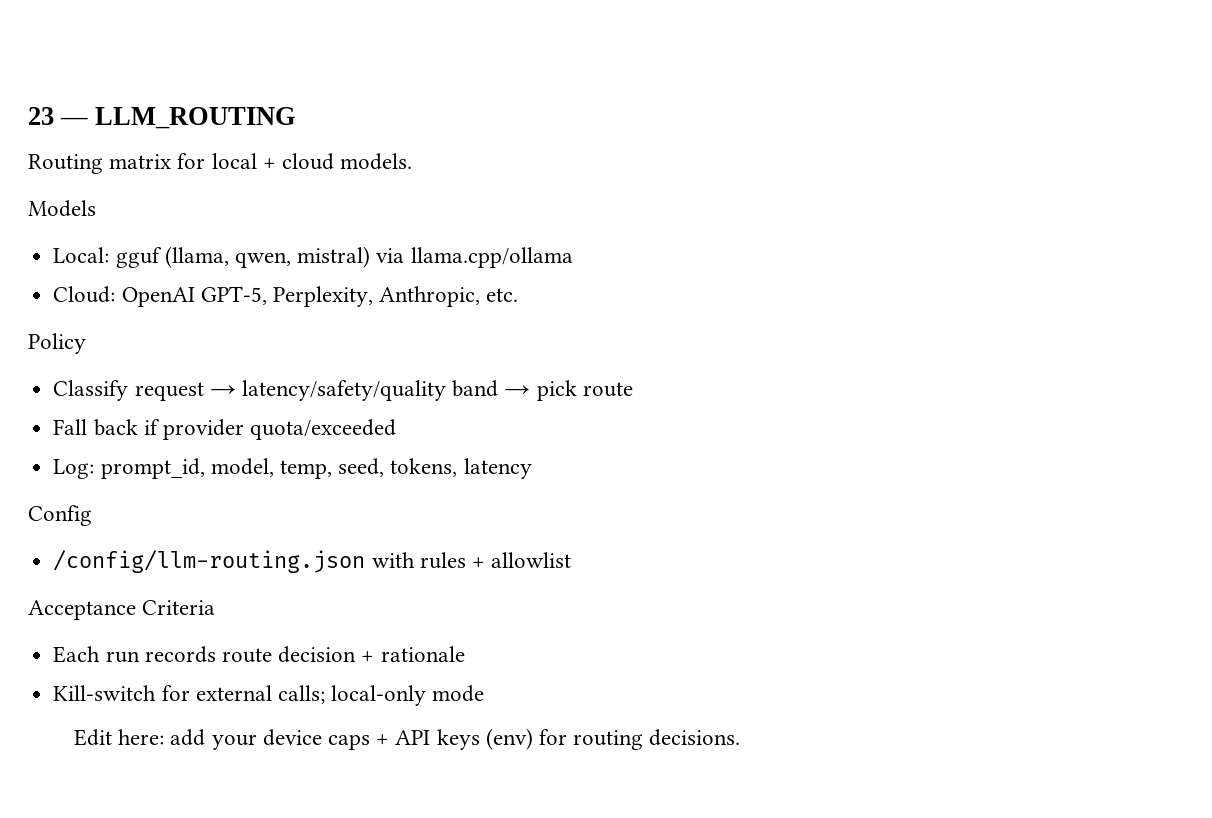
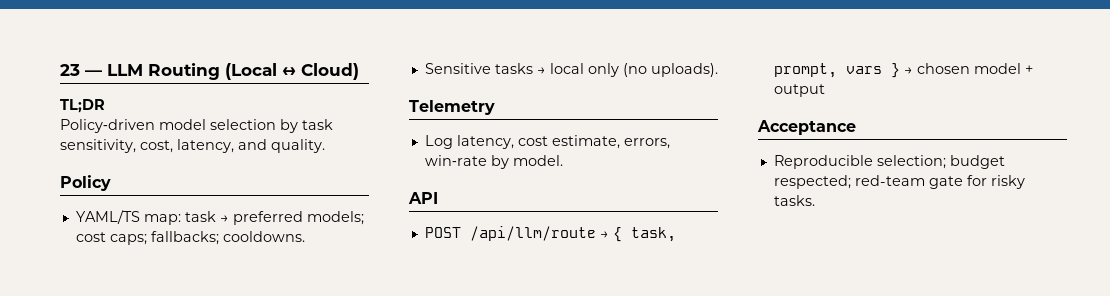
- 23 — LLM_ROUTING
- Routing matrix for local + cloud models.
- Models
- Local: gguf (llama, qwen, mistral) via llama.cpp/ollama
- Cloud: OpenAI GPT-5, Perplexity, Anthropic, etc.
+ 23 — LLM Routing (Local ↔ Cloud)
+ TL;DR
+ Policy‑driven model selection by task sensitivity, cost, latency, and quality.
  Policy
- Classify request → latency/safety/quality band → pick route
- Fall back if provider quota/exceeded
- Log: prompt_id, model, temp, seed, tokens, latency
- Config
- /config/llm-routing.json with rules + allowlist
- Acceptance Criteria
- Each run records route decision + rationale
- Kill-switch for external calls; local-only mode
- Edit here: add your device caps + API keys (env) for routing decisions.
+ YAML/TS map: task → preferred models; cost caps; fallbacks; cooldowns.
+ Sensitive tasks → local only (no uploads).
+ Telemetry
+ Log latency, cost estimate, errors, win‑rate by model.
+ API
+ POST /api/llm/route → { task, prompt, vars } → chosen model + output
+ Acceptance
+ Reproducible selection; budget respected; red-team gate for risky tasks.

